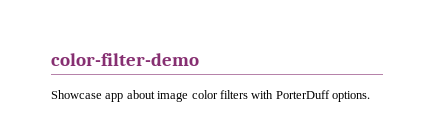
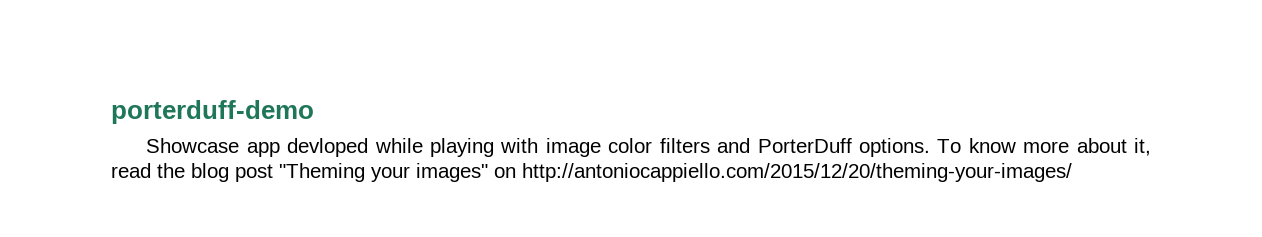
- color-filter-demo
+ porterduff-demo
- Showcase app about image color filters with PorterDuff options.
+ Showcase app devloped while playing with image color filters and PorterDuff options.
+ To know more about it, read the blog post "Theming your images" on http://antoniocappiello.com/2015/12/20/theming-your-images/

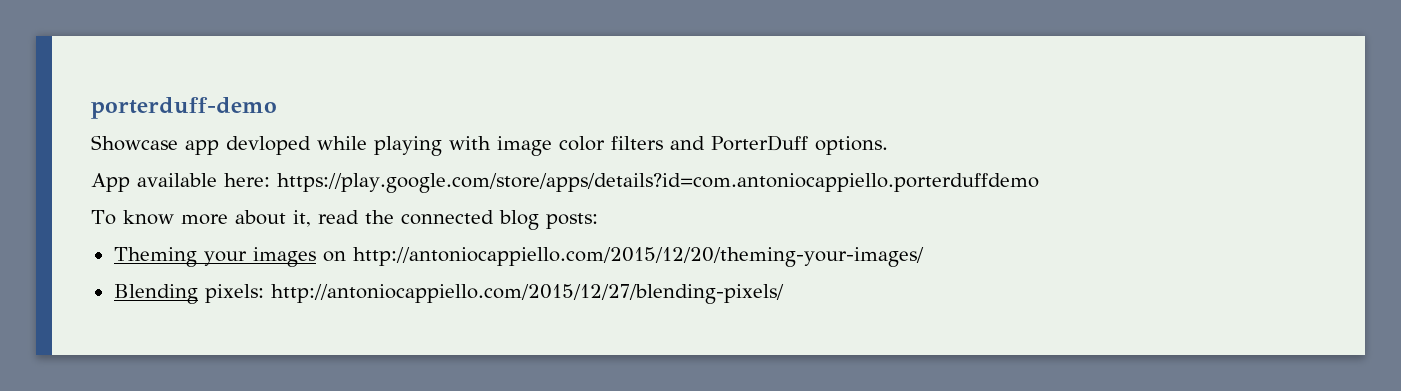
- Showcase app devloped while playing with image color filters and PorterDuff options. To know more about it, read the blog post "Theming your images" on http://antoniocappiello.com/2015/12/20/theming-your-images/
+ Showcase app devloped while playing with image color filters and PorterDuff options.
+ App available here: https://play.google.com/store/apps/details?id=com.antoniocappiello.porterduffdemo
+ To know more about it, read the connected blog posts:
+ Theming your images on http://antoniocappiello.com/2015/12/20/theming-your-images/
+ Blending pixels: http://antoniocappiello.com/2015/12/27/blending-pixels/

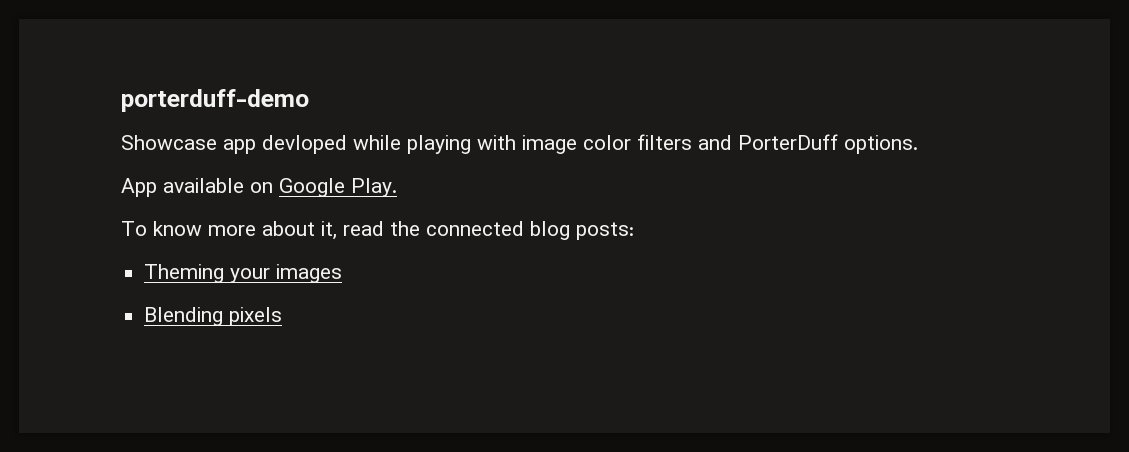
- App available here: https://play.google.com/store/apps/details?id=com.antoniocappiello.porterduffdemo
+ App available on Google Play.
- Theming your images on http://antoniocappiello.com/2015/12/20/theming-your-images/
+ Theming your images
- Blending pixels: http://antoniocappiello.com/2015/12/27/blending-pixels/
+ Blending pixels

